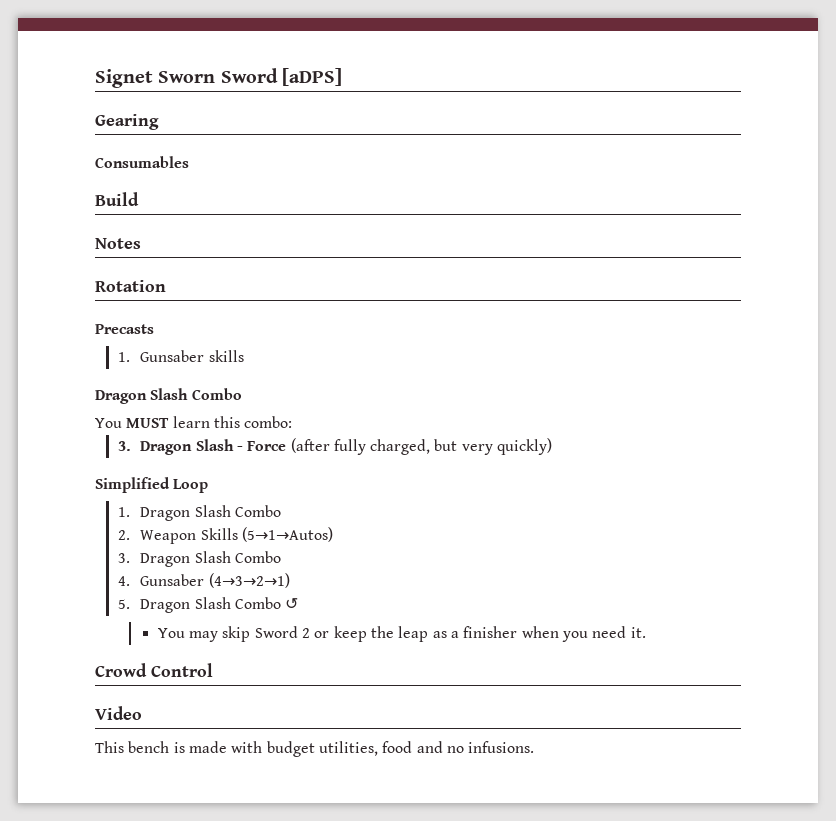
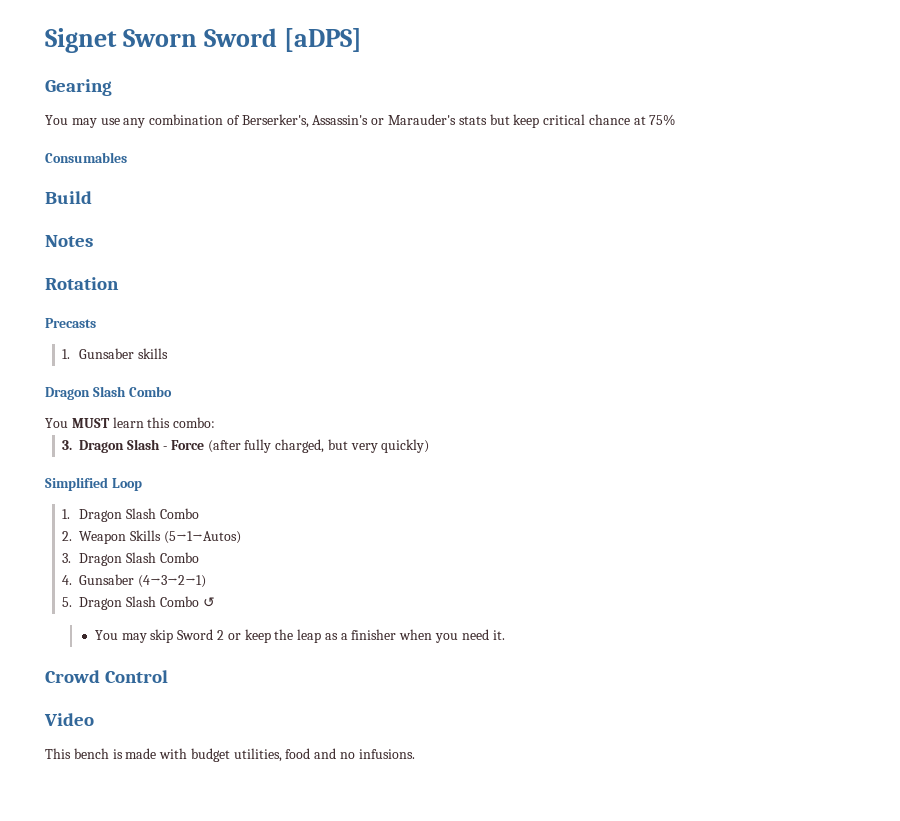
+ You may use any combination of Berserker's, Assassin's or Marauder's stats but keep critical chance at 75%

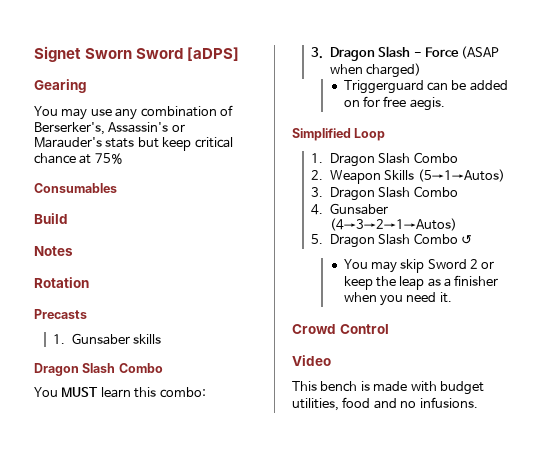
- 3. Dragon Slash - Force (after fully charged, but very quickly)
+ 3. Dragon Slash - Force (ASAP when charged)
+ Triggerguard can be added on for free aegis.
- 4. Gunsaber (4→3→2→1)
+ 4. Gunsaber (4→3→2→1→Autos)

